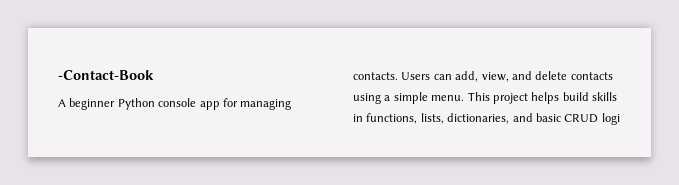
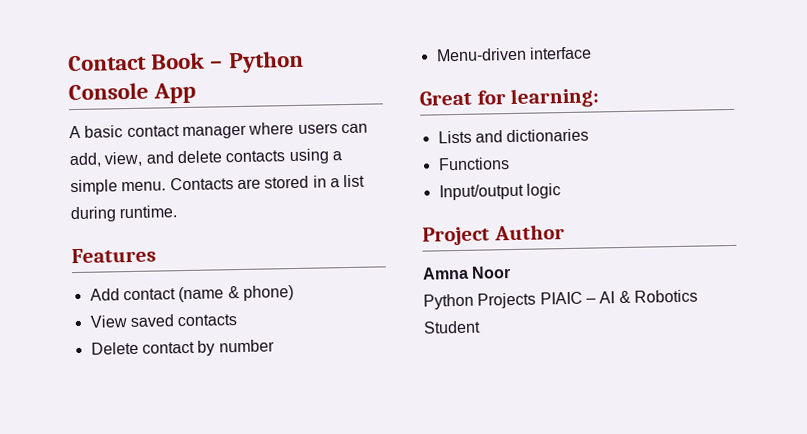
- -Contact-Book
- A beginner Python console app for managing contacts. Users can add, view, and delete contacts using a simple menu.
+ Contact Book – Python Console App
+ A basic contact manager where users can add, view, and delete contacts using a simple menu.
- This project helps build skills in functions, lists, dictionaries, and basic CRUD logi
+ Contacts are stored in a list during runtime.
+ Features
+ Add contact (name & phone)
+ View saved contacts
+ Delete contact by number
+ Menu-driven interface
+ Great for learning:
+ Lists and dictionaries
+ Functions
+ Input/output logic
+ Project Author
+ Amna Noor
+ Python Projects PIAIC – AI & Robotics Student

